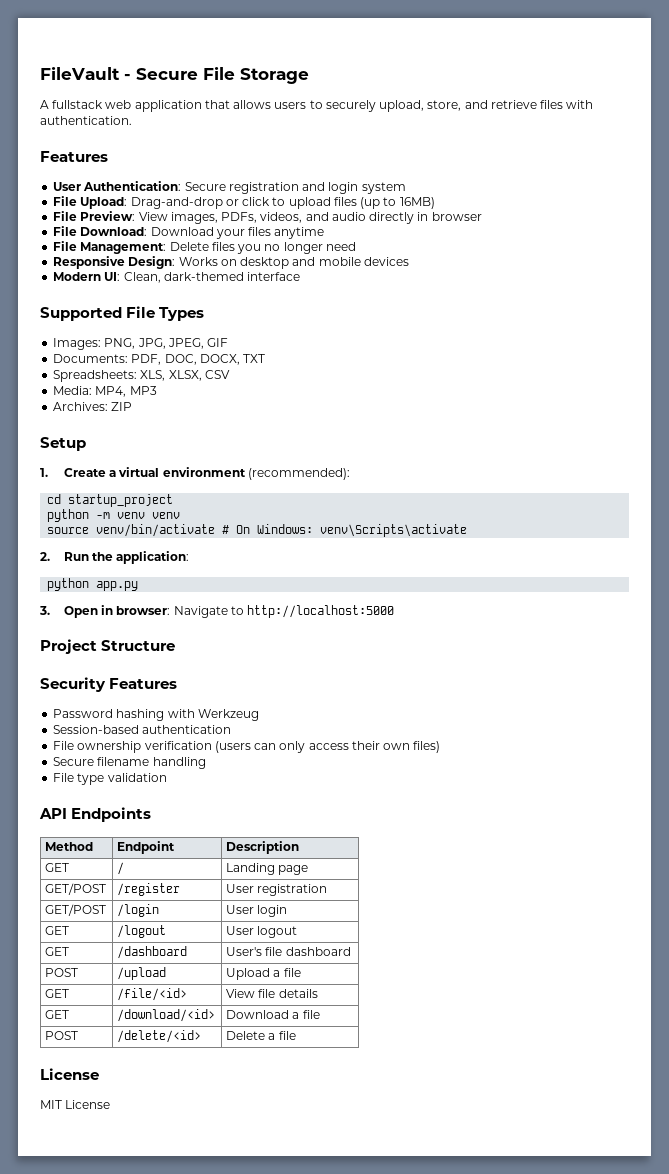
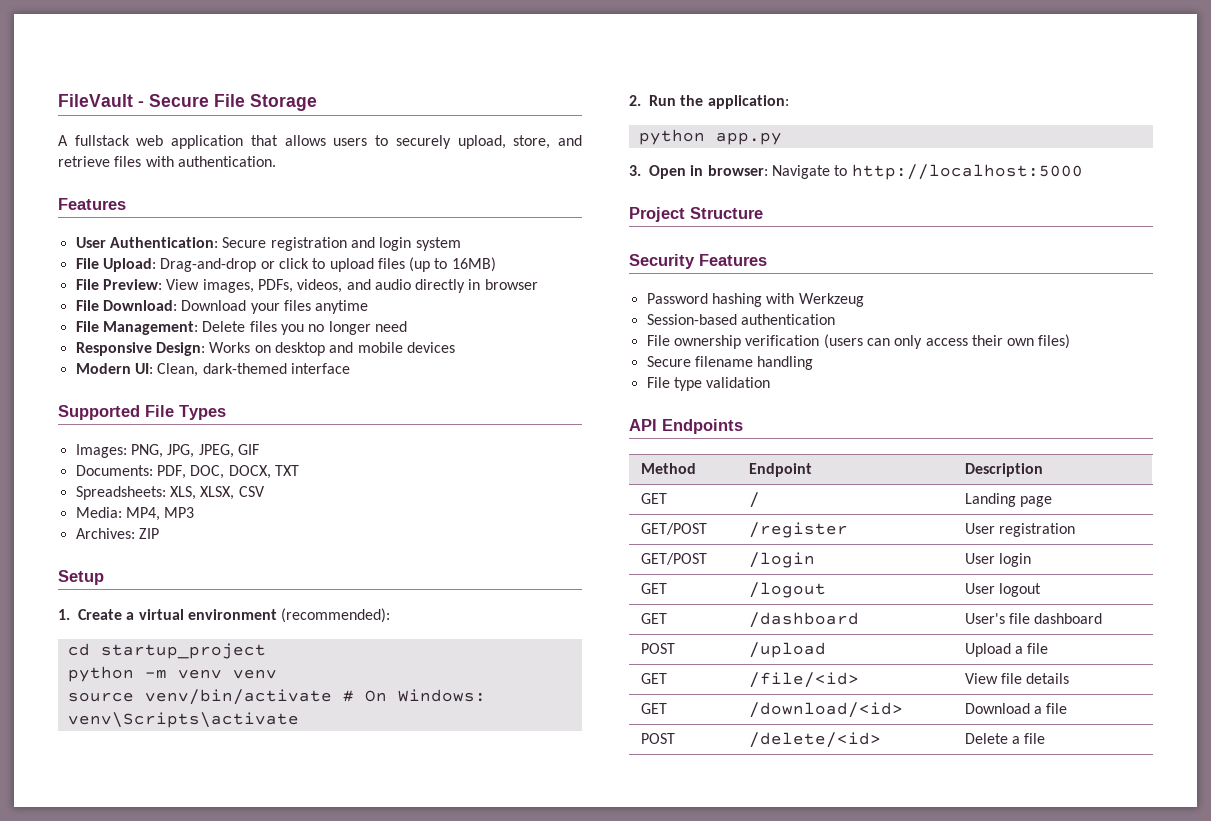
  POST | /delete/<id> | Delete a file
- License
- MIT License

